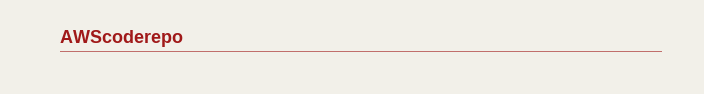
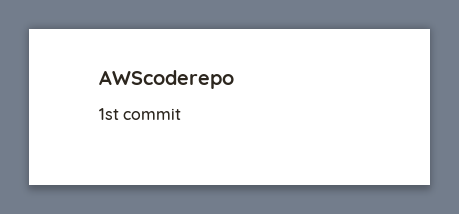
+ 1st commit

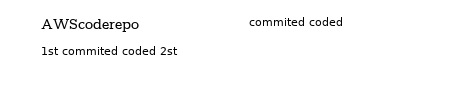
- 1st commit
+ 1st commited coded 2st commited coded

